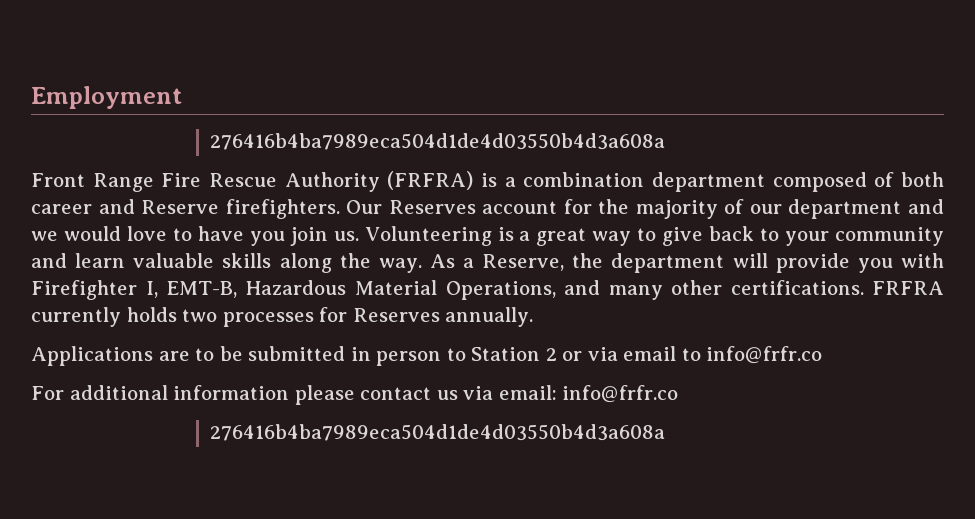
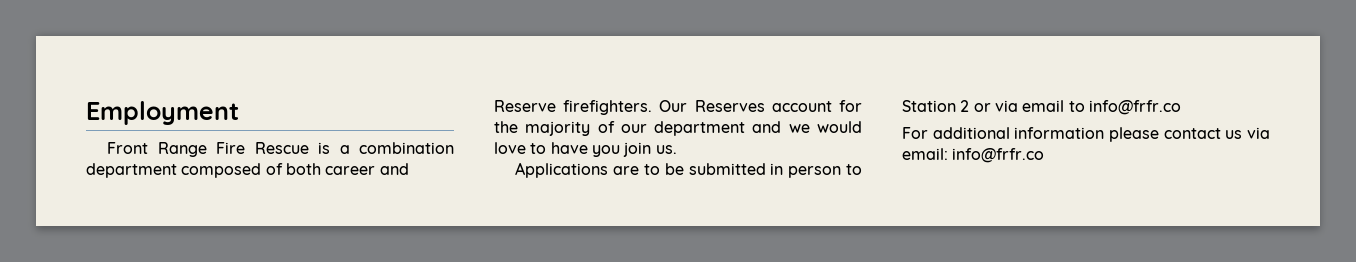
  Employment
- 276416b4ba7989eca504d1de4d03550b4d3a608a
- Front Range Fire Rescue Authority (FRFRA) is a combination department composed of both career and Reserve firefighters.
+ Front Range Fire Rescue is a combination department composed of both career and Reserve firefighters.
- Volunteering is a great way to give back to your community and learn valuable skills along the way. As a Reserve, the department will provide you with Firefighter I, EMT-B, Hazardous Material Operations, and many other certifications. FRFRA currently holds two processes for Reserves annually.
  For additional information please contact us via email: info@frfr.co
- 276416b4ba7989eca504d1de4d03550b4d3a608a

